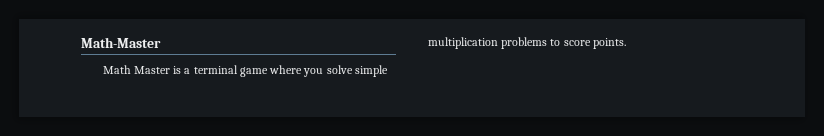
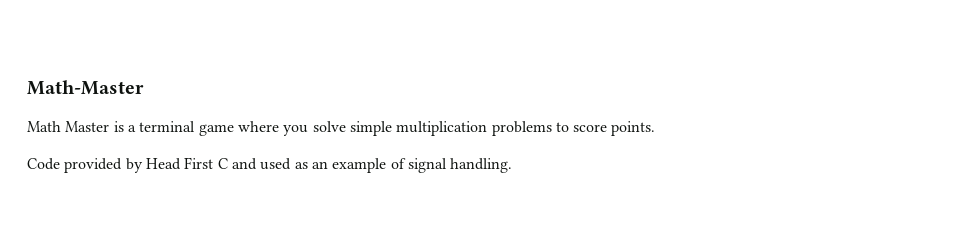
+ Code provided by Head First C and used as an example of signal handling.

